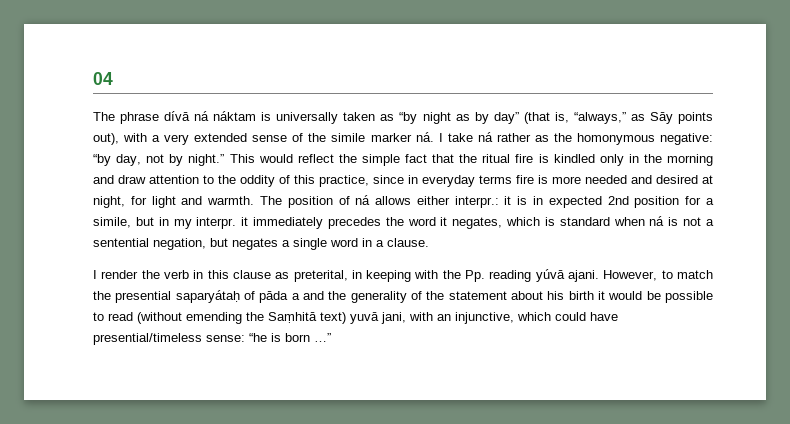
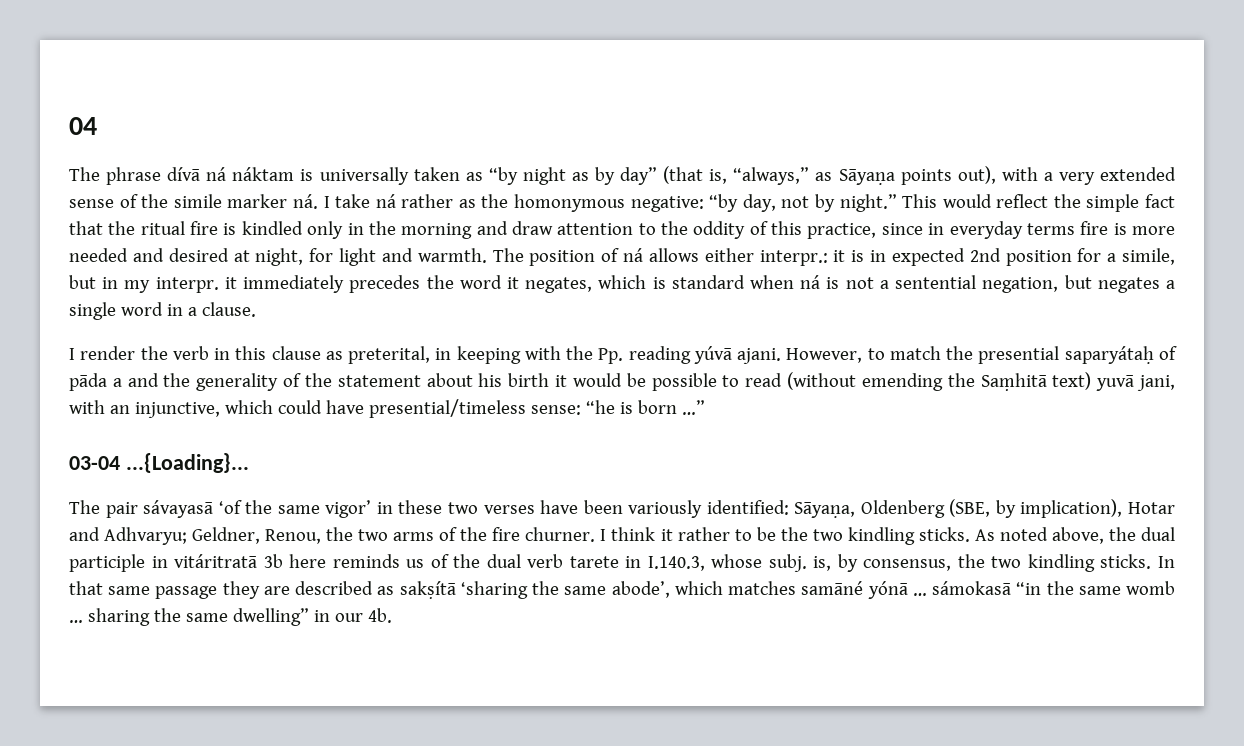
- The phrase dívā ná náktam is universally taken as “by night as by day” (that is, “always,” as Sāy points out), with a very extended sense of the simile marker ná.
+ The phrase dívā ná náktam is universally taken as “by night as by day” (that is, “always,” as Sāyaṇa points out), with a very extended sense of the simile marker ná.
+ 03-04 ...{Loading}...
+ The pair sávayasā ‘of the same vigor’ in these two verses have been variously identified: Sāyaṇa, Oldenberg (SBE, by implication), Hotar and Adhvaryu; Geldner, Renou, the two arms of the fire churner. I think it rather to be the two kindling sticks. As noted above, the dual participle in vitáritratā 3b here reminds us of the dual verb tarete in I.140.3, whose subj. is, by consensus, the two kindling sticks. In that same passage they are described as sakṣítā ‘sharing the same abode’, which matches samāné yónā … sámokasā “in the same womb … sharing the same dwelling” in our 4b.

